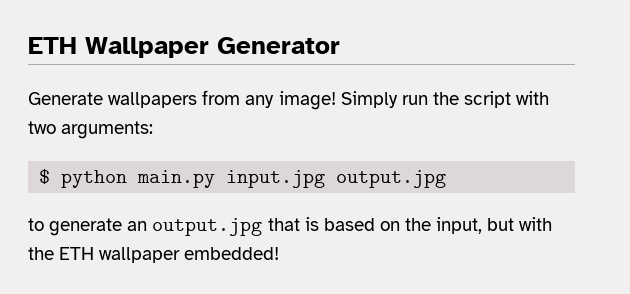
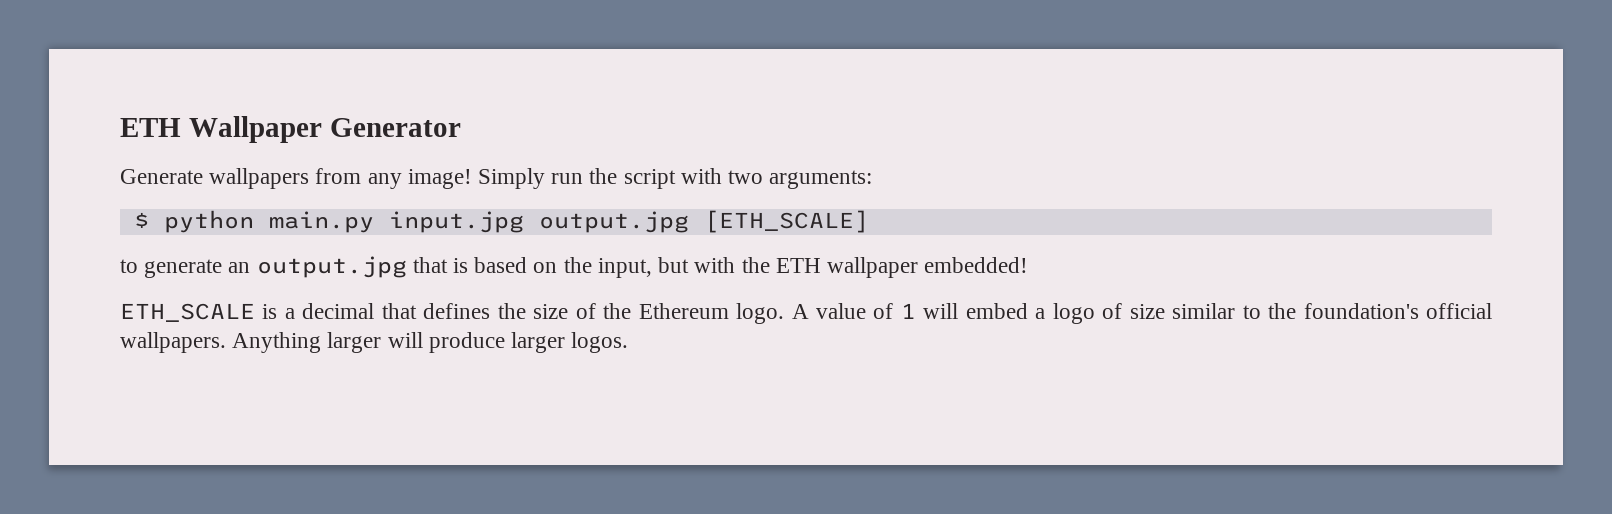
- $ python main.py input.jpg output.jpg
+ $ python main.py input.jpg output.jpg [ETH_SCALE]
+ ETH_SCALE is a decimal that defines the size of the Ethereum logo. A value of 1 will embed a logo of size similar to the foundation's official wallpapers. Anything larger will produce larger logos.

